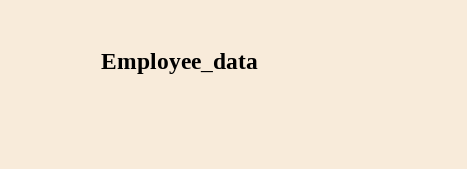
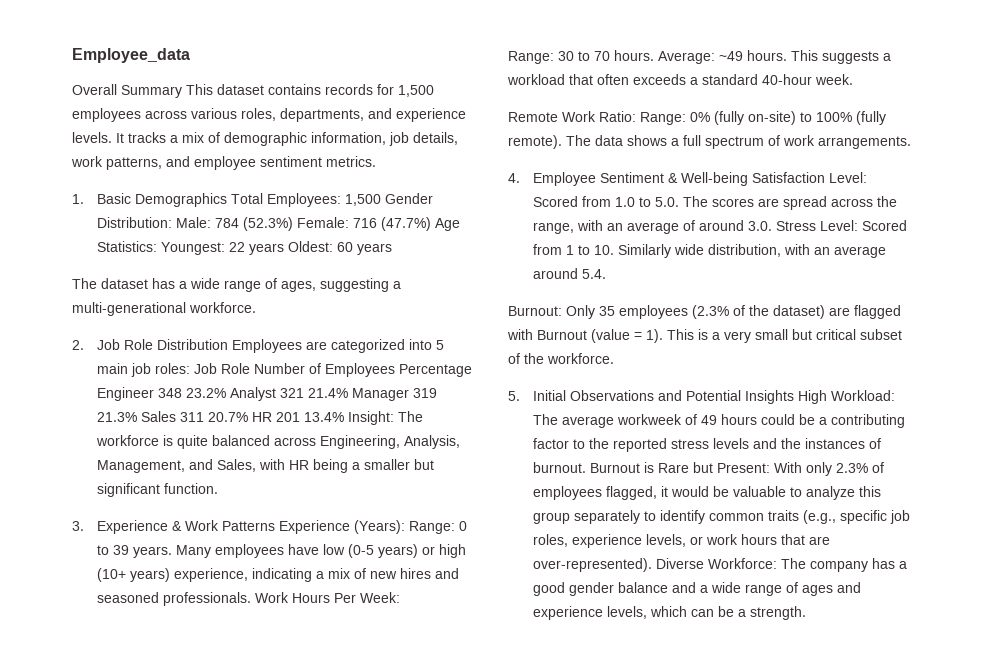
+ Overall Summary This dataset contains records for 1,500 employees across various roles, departments, and experience levels. It tracks a mix of demographic information, job details, work patterns, and employee sentiment metrics.
+ 1. Basic Demographics Total Employees: 1,500 Gender Distribution: Male: 784 (52.3%) Female: 716 (47.7%) Age Statistics: Youngest: 22 years Oldest: 60 years
+ The dataset has a wide range of ages, suggesting a multi-generational workforce.
+ 2. Job Role Distribution Employees are categorized into 5 main job roles: Job Role Number of Employees Percentage Engineer 348 23.2% Analyst 321 21.4% Manager 319 21.3% Sales 311 20.7% HR 201 13.4% Insight: The workforce is quite balanced across Engineering, Analysis, Management, and Sales, with HR being a smaller but significant function.
+ 3. Experience & Work Patterns Experience (Years): Range: 0 to 39 years. Many employees have low (0-5 years) or high (10+ years) experience, indicating a mix of new hires and seasoned professionals. Work Hours Per Week:
+ Range: 30 to 70 hours. Average: ~49 hours. This suggests a workload that often exceeds a standard 40-hour week.
+ Remote Work Ratio: Range: 0% (fully on-site) to 100% (fully remote). The data shows a full spectrum of work arrangements.
+ 4. Employee Sentiment & Well-being Satisfaction Level: Scored from 1.0 to 5.0. The scores are spread across the range, with an average of around 3.0. Stress Level: Scored from 1 to 10. Similarly wide distribution, with an average around 5.4.
+ Burnout: Only 35 employees (2.3% of the dataset) are flagged with Burnout (value = 1). This is a very small but critical subset of the workforce.
+ 5. Initial Observations and Potential Insights High Workload: The average workweek of 49 hours could be a contributing factor to the reported stress levels and the instances of burnout. Burnout is Rare but Present: With only 2.3% of employees flagged, it would be valuable to analyze this group separately to identify common traits (e.g., specific job roles, experience levels, or work hours that are over-represented). Diverse Workforce: The company has a good gender balance and a wide range of ages and experience levels, which can be a strength.

